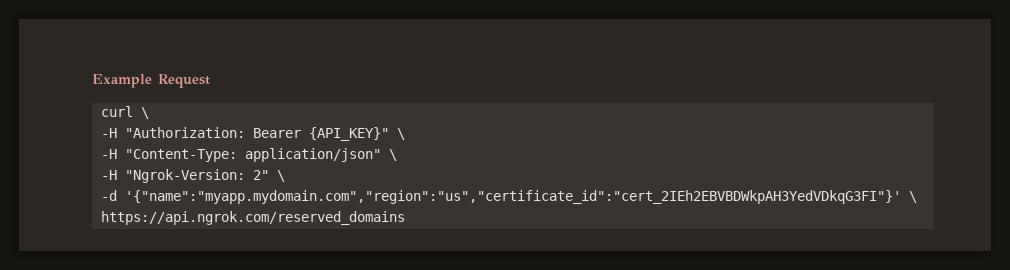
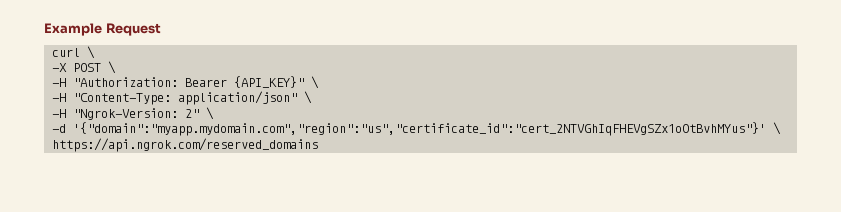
+ -X POST \
- -d '{"name":"myapp.mydomain.com","region":"us","certificate_id":"cert_2IEh2EBVBDWkpAH3YedVDkqG3FI"}' \
+ -d '{"domain":"myapp.mydomain.com","region":"us","certificate_id":"cert_2NTVGhIqFHEVgSZx1oOtBvhMYus"}' \

